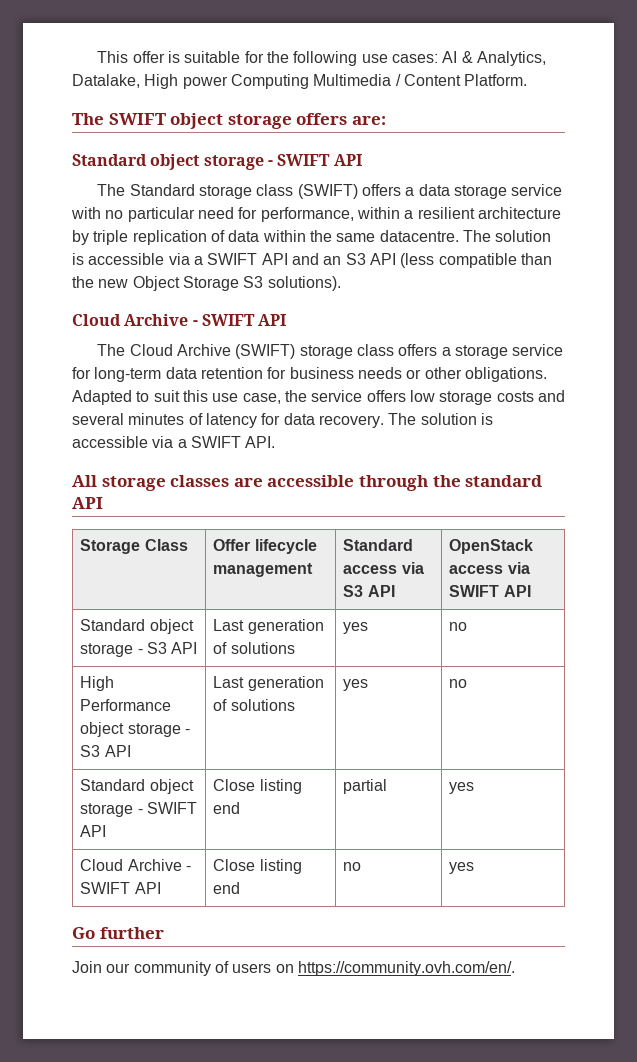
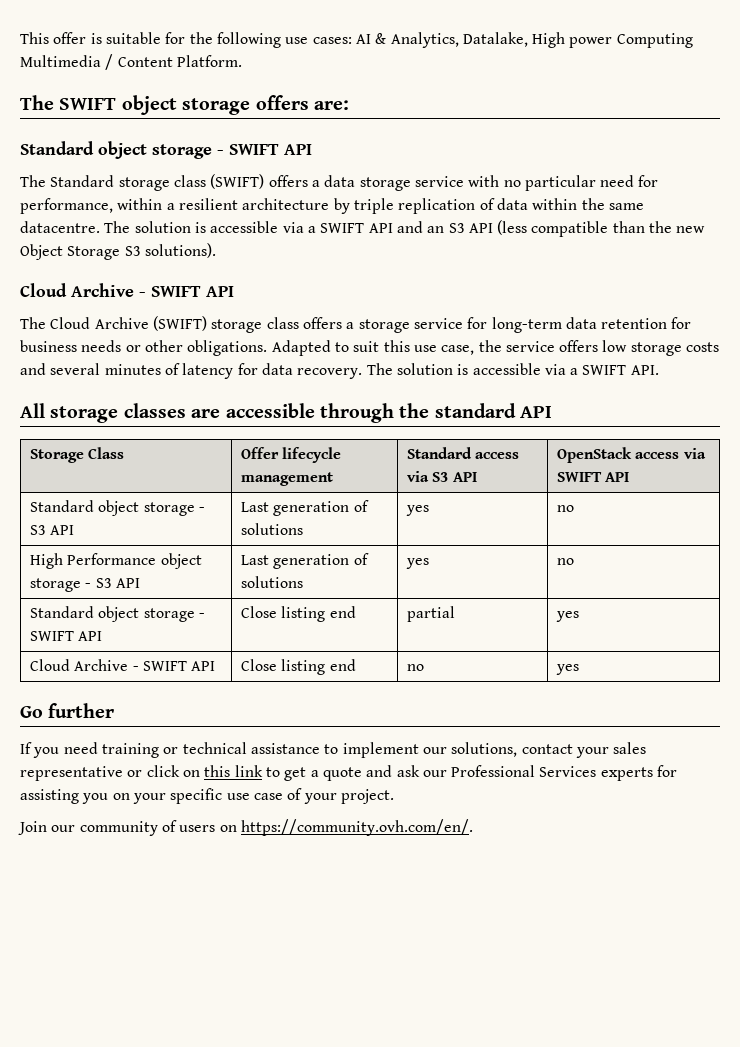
+ If you need training or technical assistance to implement our solutions, contact your sales representative or click on this link to get a quote and ask our Professional Services experts for assisting you on your specific use case of your project.

